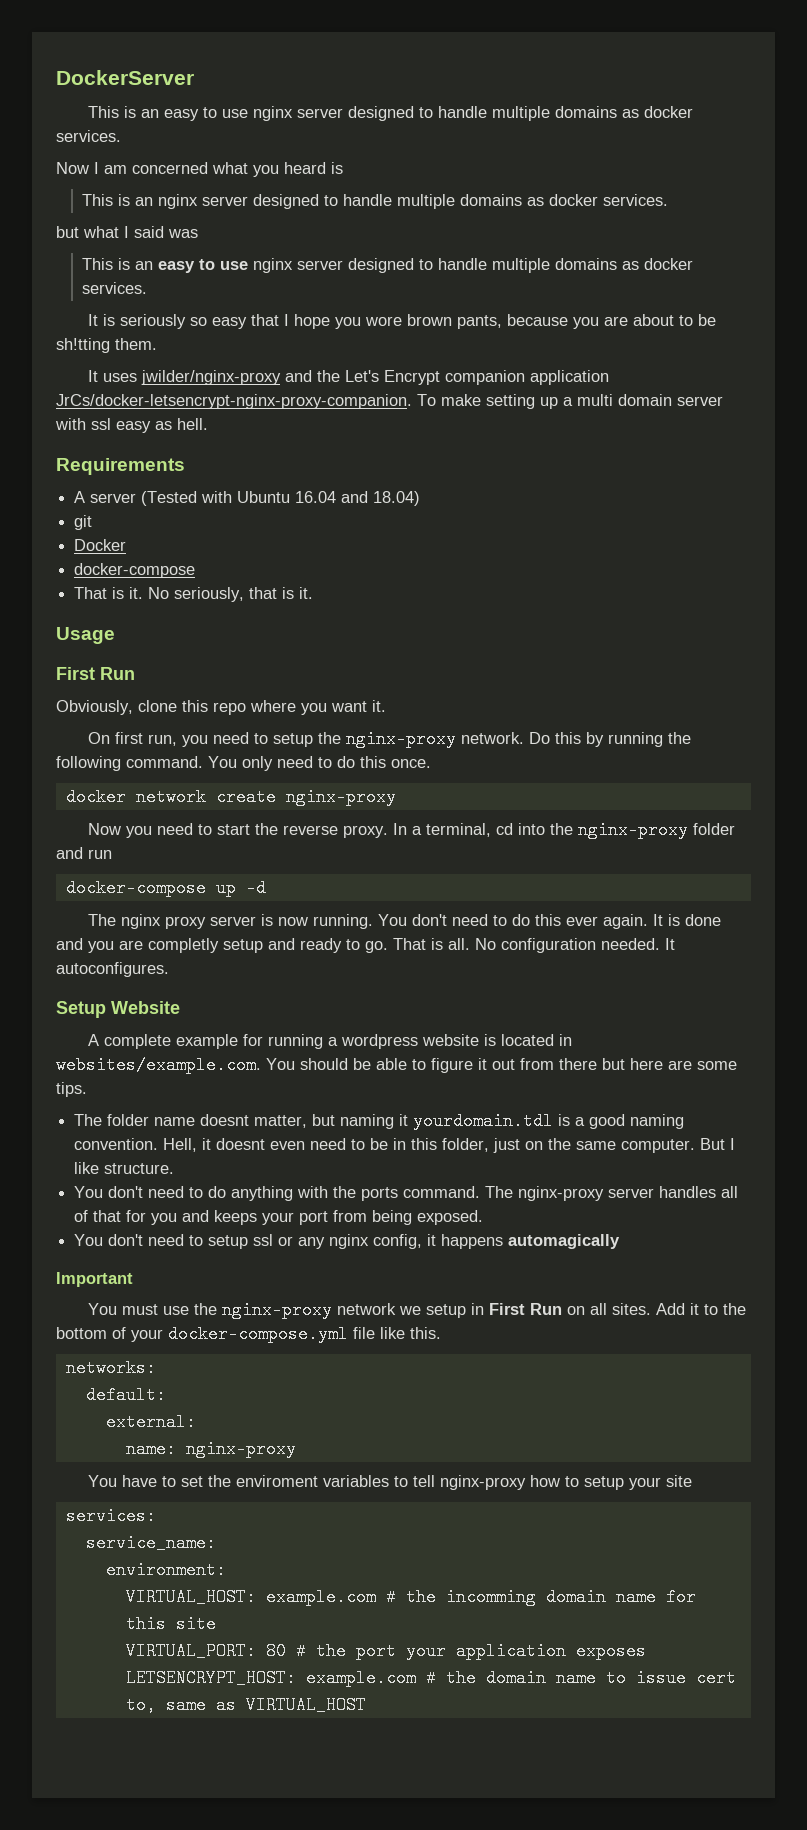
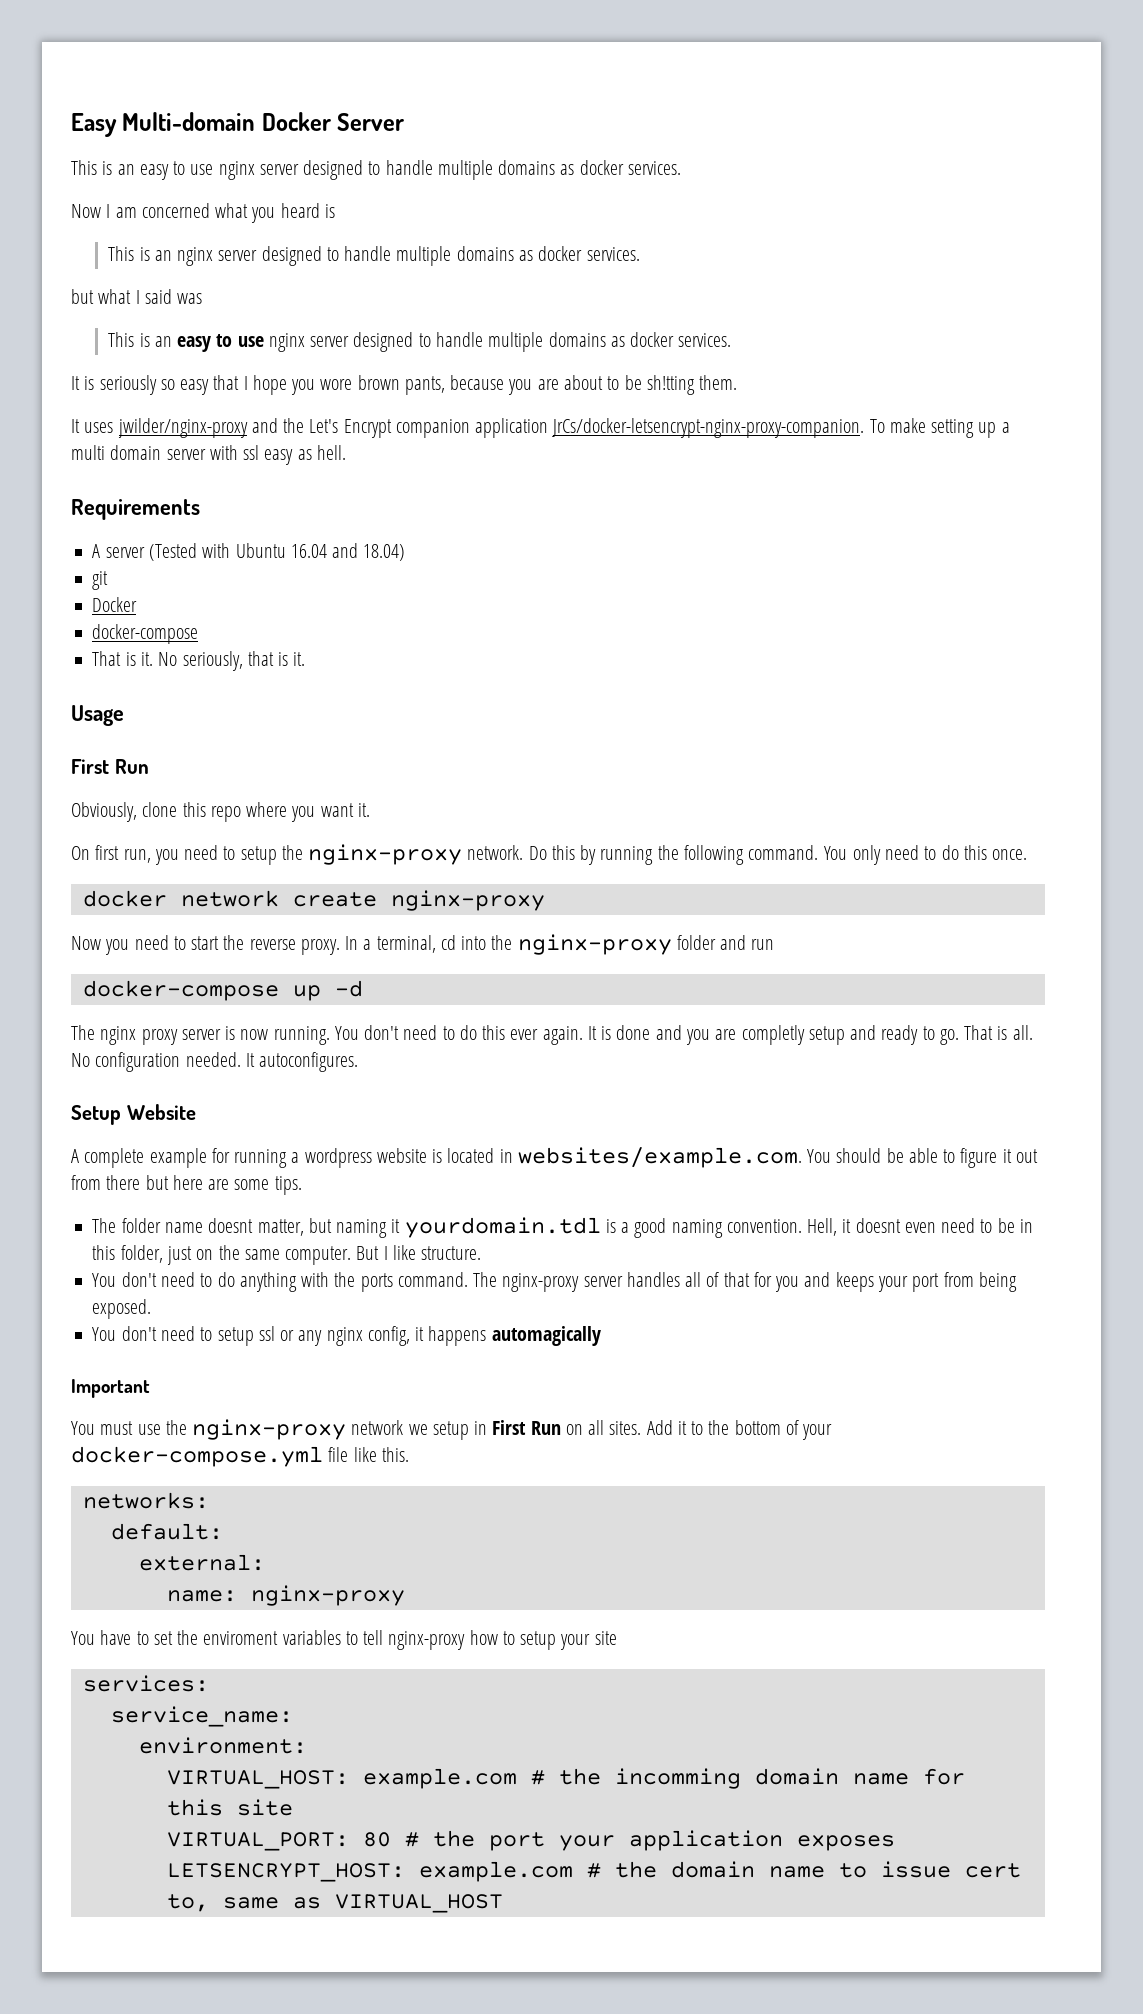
- DockerServer
+ Easy Multi-domain Docker Server

